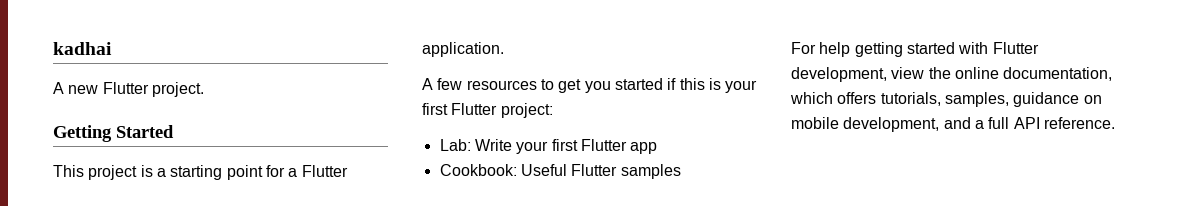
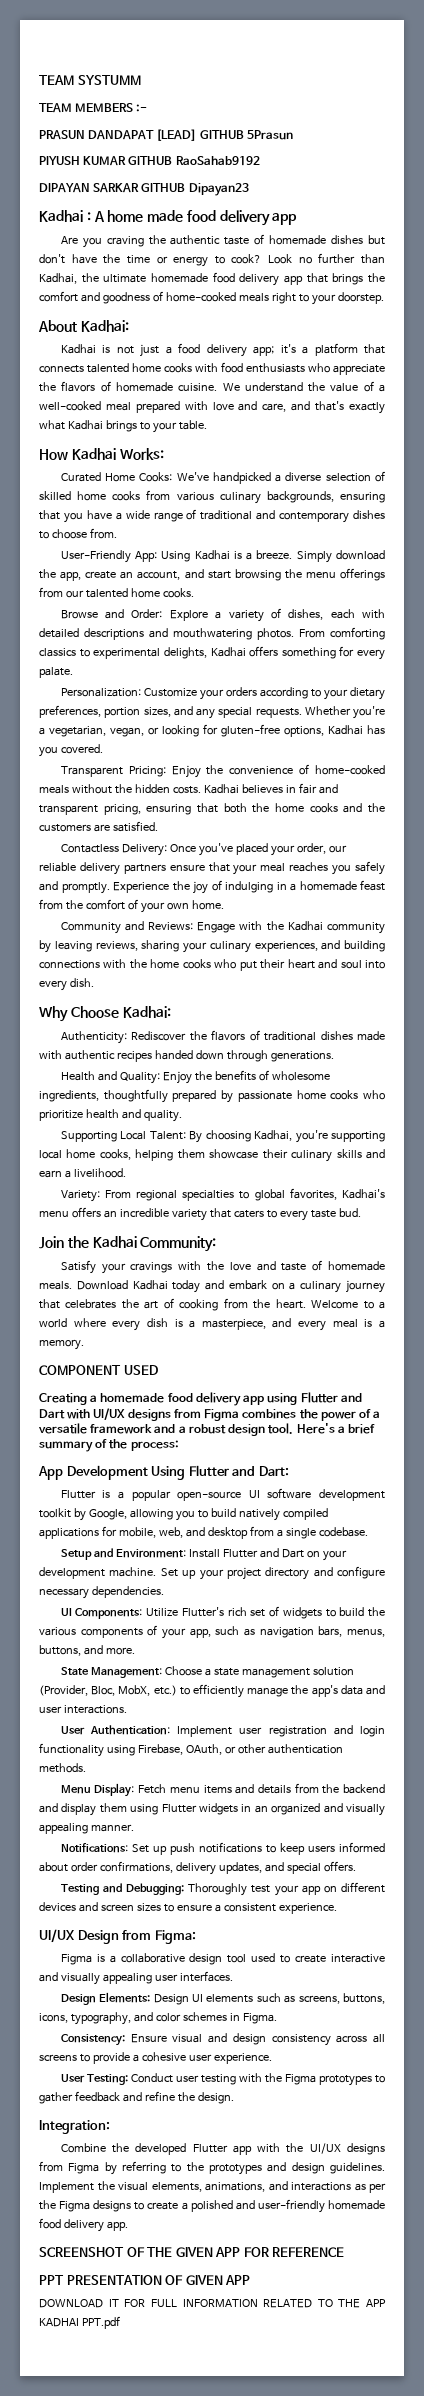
- kadhai
- A new Flutter project.
- Getting Started
- This project is a starting point for a Flutter application.
- A few resources to get you started if this is your first Flutter project:
- Lab: Write your first Flutter app
- Cookbook: Useful Flutter samples
- For help getting started with Flutter development, view the online documentation, which offers tutorials, samples, guidance on mobile development, and a full API reference.
+ TEAM SYSTUMM
+ TEAM MEMBERS :-
+ PRASUN DANDAPAT [LEAD] GITHUB 5Prasun
+ PIYUSH KUMAR GITHUB RaoSahab9192
+ DIPAYAN SARKAR GITHUB Dipayan23
+ Kadhai : A home made food delivery app
+ Are you craving the authentic taste of homemade dishes but don't have the time or energy to cook? Look no further than Kadhai, the ultimate homemade food delivery app that brings the comfort and goodness of home-cooked meals right to your doorstep.
+ About Kadhai:
+ Kadhai is not just a food delivery app; it's a platform that connects talented home cooks with food enthusiasts who appreciate the flavors of homemade cuisine. We understand the value of a well-cooked meal prepared with love and care, and that's exactly what Kadhai brings to your table.
+ How Kadhai Works:
+ Curated Home Cooks: We've handpicked a diverse selection of skilled home cooks from various culinary backgrounds, ensuring that you have a wide range of traditional and contemporary dishes to choose from.
+ User-Friendly App: Using Kadhai is a breeze. Simply download the app, create an account, and start browsing the menu offerings from our talented home cooks.
+ Browse and Order: Explore a variety of dishes, each with detailed descriptions and mouthwatering photos. From comforting classics to experimental delights, Kadhai offers something for every palate.
+ Personalization: Customize your orders according to your dietary preferences, portion sizes, and any special requests. Whether you're a vegetarian, vegan, or looking for gluten-free options, Kadhai has you covered.
+ Transparent Pricing: Enjoy the convenience of home-cooked meals without the hidden costs. Kadhai believes in fair and transparent pricing, ensuring that both the home cooks and the customers are satisfied.
+ Contactless Delivery: Once you've placed your order, our reliable delivery partners ensure that your meal reaches you safely and promptly. Experience the joy of indulging in a homemade feast from the comfort of your own home.
+ Community and Reviews: Engage with the Kadhai community by leaving reviews, sharing your culinary experiences, and building connections with the home cooks who put their heart and soul into every dish.
+ Why Choose Kadhai:
+ Authenticity: Rediscover the flavors of traditional dishes made with authentic recipes handed down through generations.
+ Health and Quality: Enjoy the benefits of wholesome ingredients, thoughtfully prepared by passionate home cooks who prioritize health and quality.
+ Supporting Local Talent: By choosing Kadhai, you're supporting local home cooks, helping them showcase their culinary skills and earn a livelihood.
+ Variety: From regional specialties to global favorites, Kadhai's menu offers an incredible variety that caters to every taste bud.
+ Join the Kadhai Community:
+ Satisfy your cravings with the love and taste of homemade meals. Download Kadhai today and embark on a culinary journey that celebrates the art of cooking from the heart. Welcome to a world where every dish is a masterpiece, and every meal is a memory.
+ COMPONENT USED
+ Creating a homemade food delivery app using Flutter and Dart with UI/UX designs from Figma combines the power of a versatile framework and a robust design tool. Here's a brief summary of the process:
+ App Development Using Flutter and Dart:
+ Flutter is a popular open-source UI software development toolkit by Google, allowing you to build natively compiled applications for mobile, web, and desktop from a single codebase.
+ Setup and Environment: Install Flutter and Dart on your development machine. Set up your project directory and configure necessary dependencies.
+ UI Components: Utilize Flutter's rich set of widgets to build the various components of your app, such as navigation bars, menus, buttons, and more.
+ State Management: Choose a state management solution (Provider, Bloc, MobX, etc.) to efficiently manage the app's data and user interactions.
+ User Authentication: Implement user registration and login functionality using Firebase, OAuth, or other authentication methods.
+ Menu Display: Fetch menu items and details from the backend and display them using Flutter widgets in an organized and visually appealing manner.
+ Notifications: Set up push notifications to keep users informed about order confirmations, delivery updates, and special offers.
+ Testing and Debugging: Thoroughly test your app on different devices and screen sizes to ensure a consistent experience.
+ UI/UX Design from Figma:
+ Figma is a collaborative design tool used to create interactive and visually appealing user interfaces.
+ Design Elements: Design UI elements such as screens, buttons, icons, typography, and color schemes in Figma.
+ Consistency: Ensure visual and design consistency across all screens to provide a cohesive user experience.
+ User Testing: Conduct user testing with the Figma prototypes to gather feedback and refine the design.
+ Integration:
+ Combine the developed Flutter app with the UI/UX designs from Figma by referring to the prototypes and design guidelines. Implement the visual elements, animations, and interactions as per the Figma designs to create a polished and user-friendly homemade food delivery app.
+ SCREENSHOT OF THE GIVEN APP FOR REFERENCE
+ PPT PRESENTATION OF GIVEN APP
+ DOWNLOAD IT FOR FULL INFORMATION RELATED TO THE APP KADHAI PPT.pdf

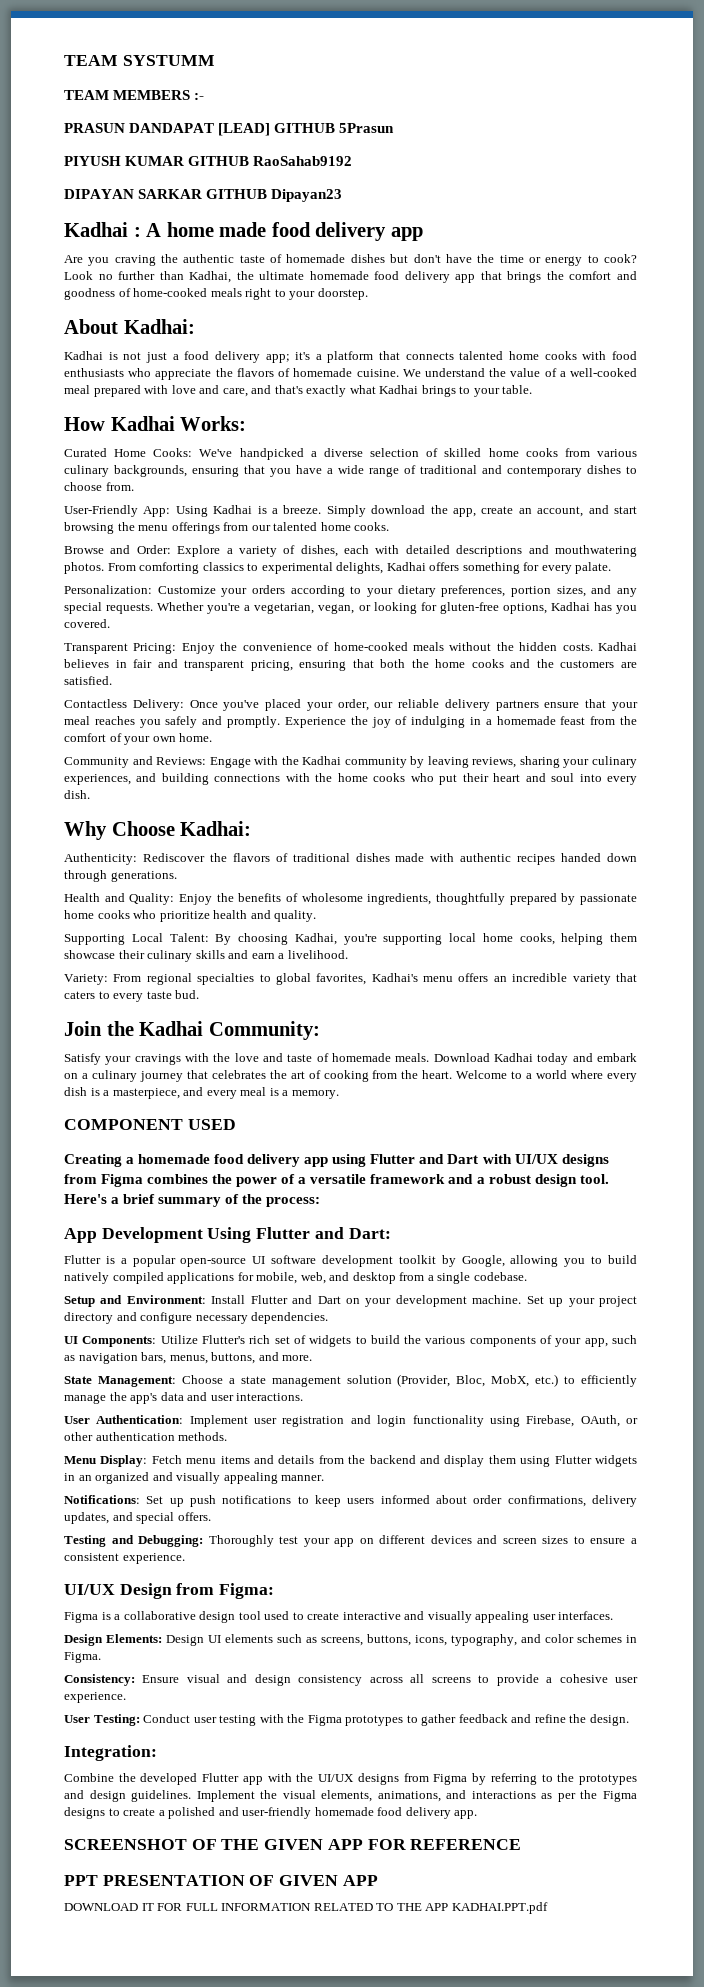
- DOWNLOAD IT FOR FULL INFORMATION RELATED TO THE APP KADHAI PPT.pdf
+ DOWNLOAD IT FOR FULL INFORMATION RELATED TO THE APP KADHAI.PPT.pdf

